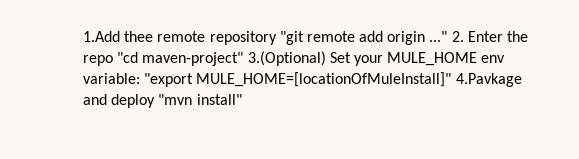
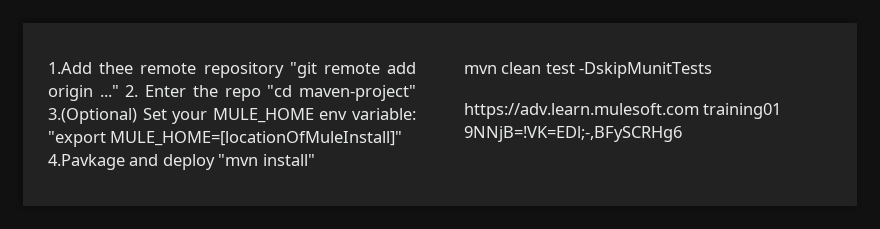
+ mvn clean test -DskipMunitTests
+ https://adv.learn.mulesoft.com training01 9NNjB=!VK=EDl;-,BFySCRHg6

